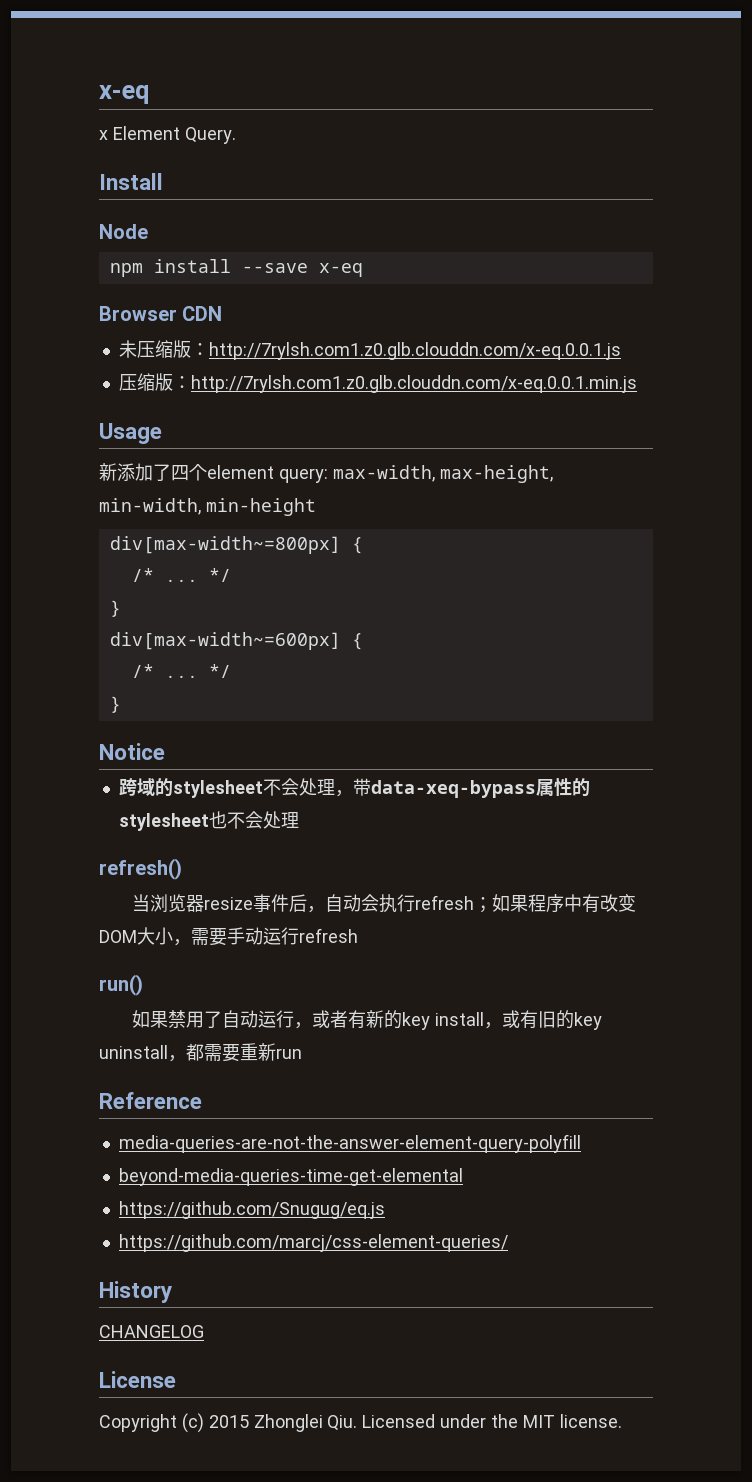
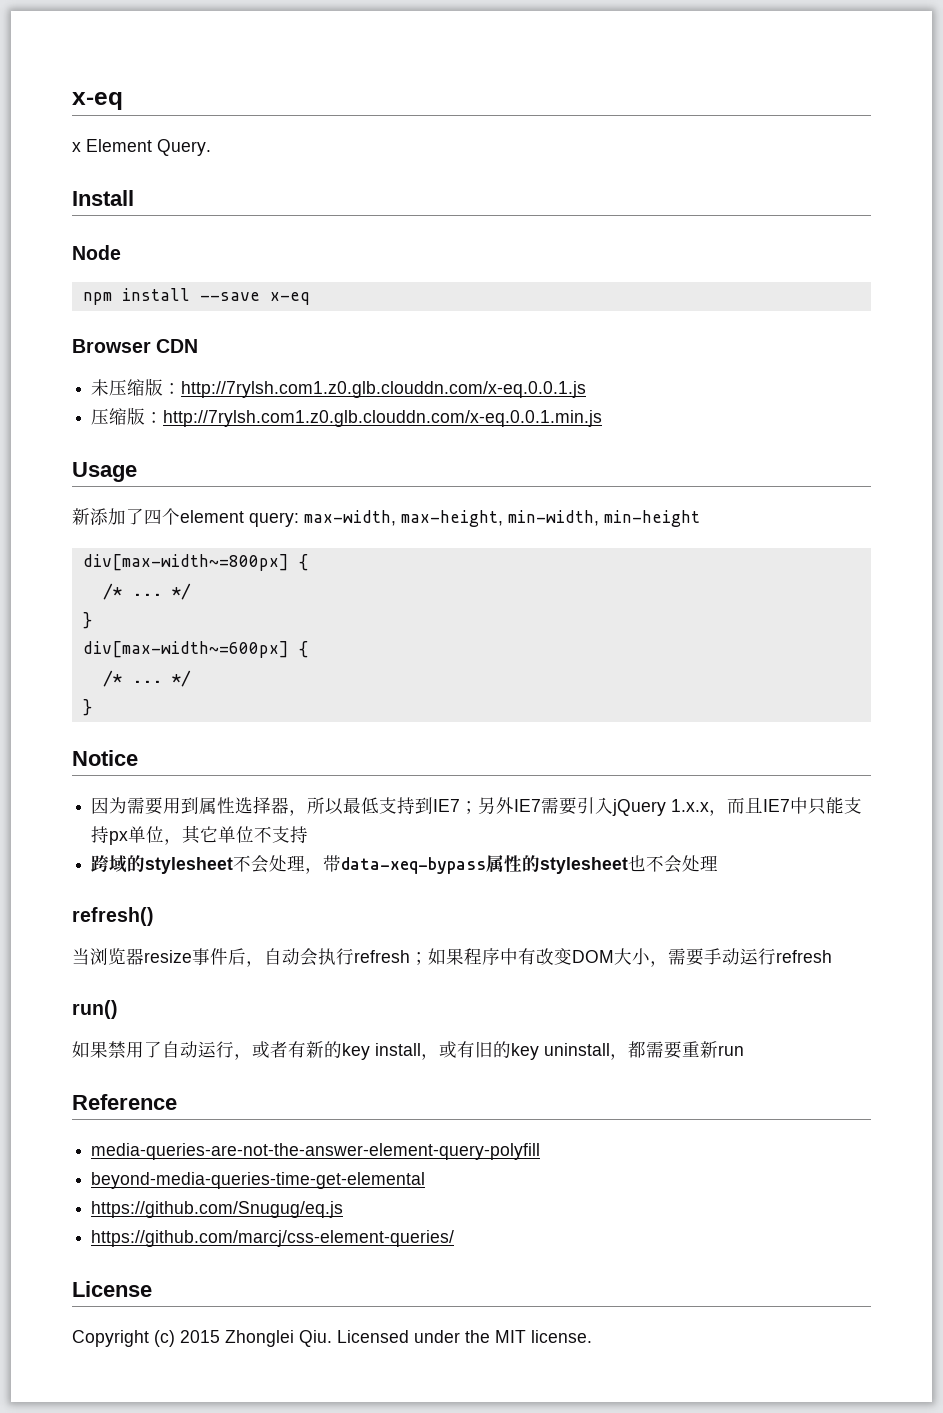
+ 因为需要用到属性选择器，所以最低支持到IE7；另外IE7需要引入jQuery 1.x.x，而且IE7中只能支持px单位，其它单位不支持
- History
- CHANGELOG

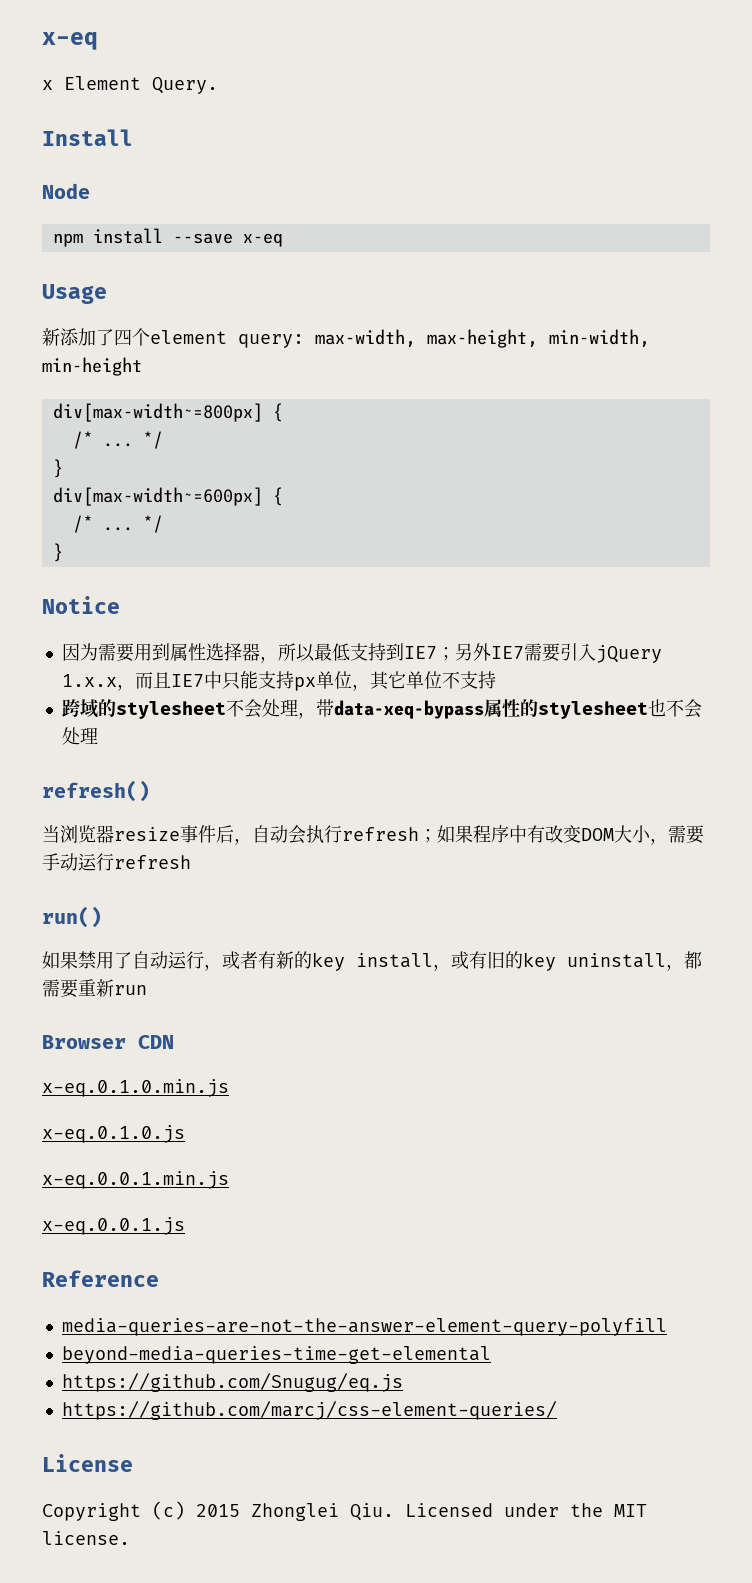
- Browser CDN
- 未压缩版：http://7rylsh.com1.z0.glb.clouddn.com/x-eq.0.0.1.js
- 压缩版：http://7rylsh.com1.z0.glb.clouddn.com/x-eq.0.0.1.min.js
+ Browser CDN
+ x-eq.0.1.0.min.js
+ x-eq.0.1.0.js
+ x-eq.0.0.1.min.js
+ x-eq.0.0.1.js

